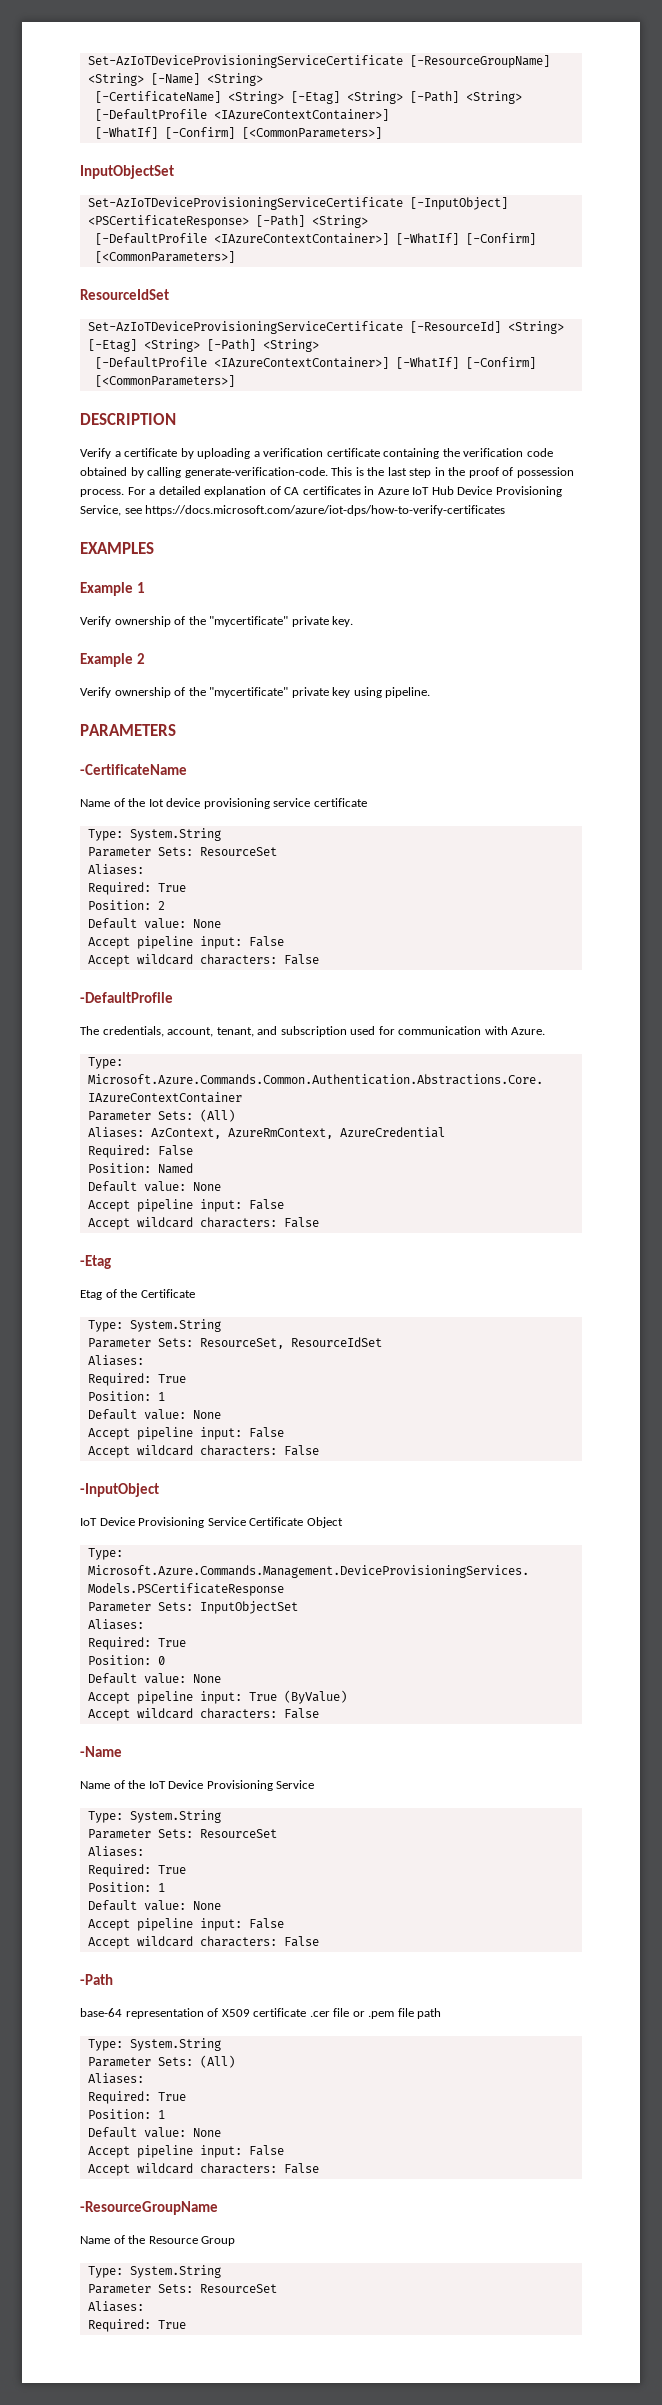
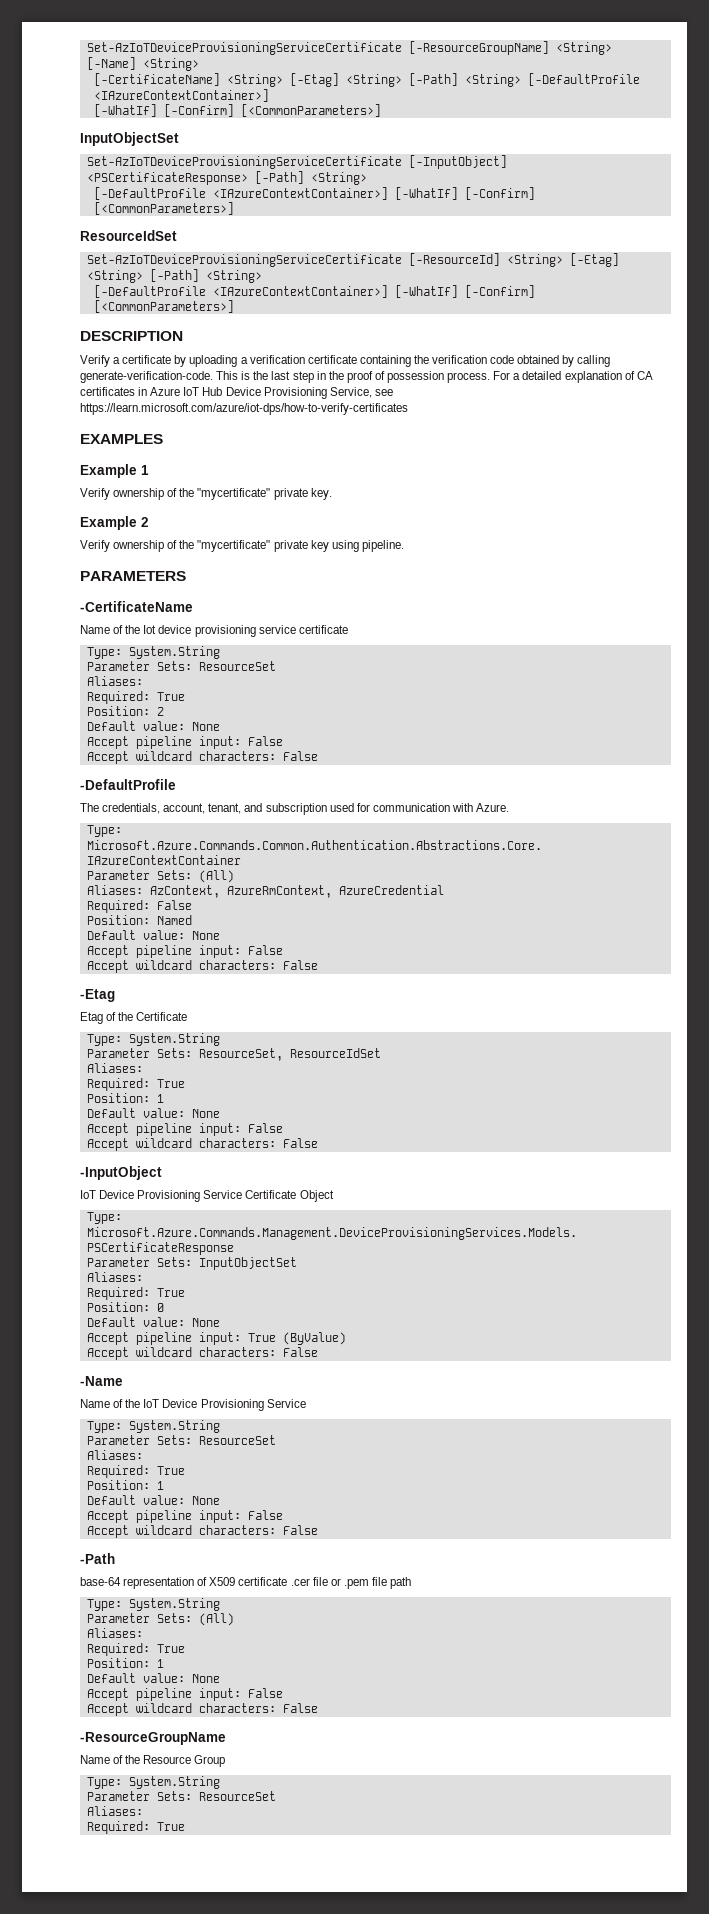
- For a detailed explanation of CA certificates in Azure IoT Hub Device Provisioning Service, see https://docs.microsoft.com/azure/iot-dps/how-to-verify-certificates
+ For a detailed explanation of CA certificates in Azure IoT Hub Device Provisioning Service, see https://learn.microsoft.com/azure/iot-dps/how-to-verify-certificates

